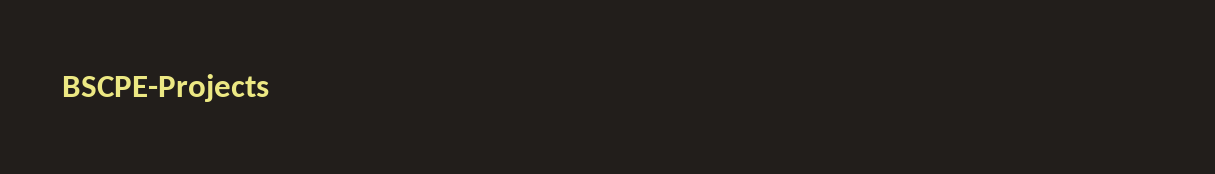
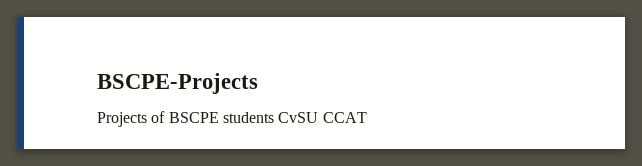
+ Projects of BSCPE students CvSU CCAT

